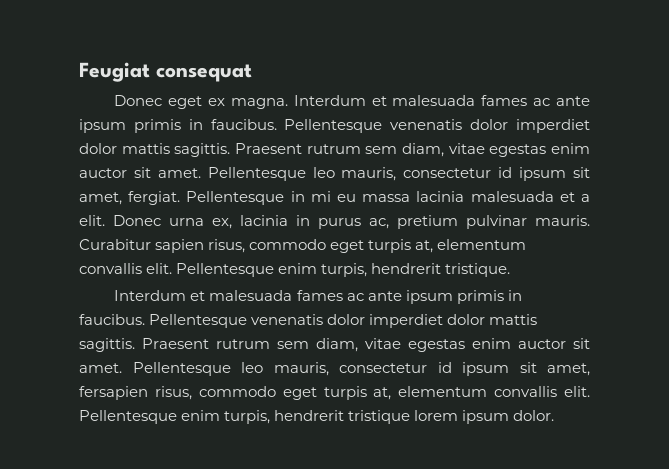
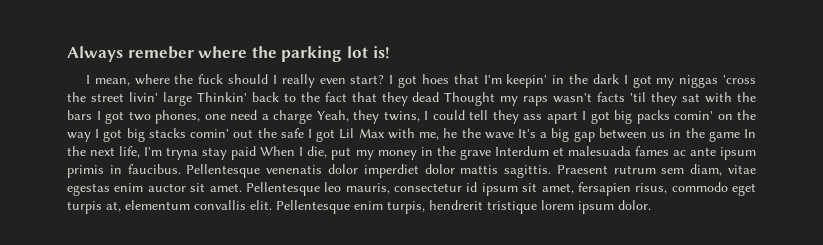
- Feugiat consequat
- Donec eget ex magna. Interdum et malesuada fames ac ante ipsum primis in faucibus. Pellentesque venenatis dolor imperdiet dolor mattis sagittis. Praesent rutrum sem diam, vitae egestas enim auctor sit amet. Pellentesque leo mauris, consectetur id ipsum sit amet, fergiat. Pellentesque in mi eu massa lacinia malesuada et a elit. Donec urna ex, lacinia in purus ac, pretium pulvinar mauris. Curabitur sapien risus, commodo eget turpis at, elementum convallis elit. Pellentesque enim turpis, hendrerit tristique.
- Interdum et malesuada fames ac ante ipsum primis in faucibus.
+ Always remeber where the parking lot is!
+ I mean, where the fuck should I really even start? I got hoes that I'm keepin' in the dark I got my niggas 'cross the street livin' large Thinkin' back to the fact that they dead Thought my raps wasn't facts 'til they sat with the bars I got two phones, one need a charge Yeah, they twins, I could tell they ass apart I got big packs comin' on the way I got big stacks comin' out the safe I got Lil Max with me, he the wave It's a big gap between us in the game In the next life, I'm tryna stay paid When I die, put my money in the grave Interdum et malesuada fames ac ante ipsum primis in faucibus.

